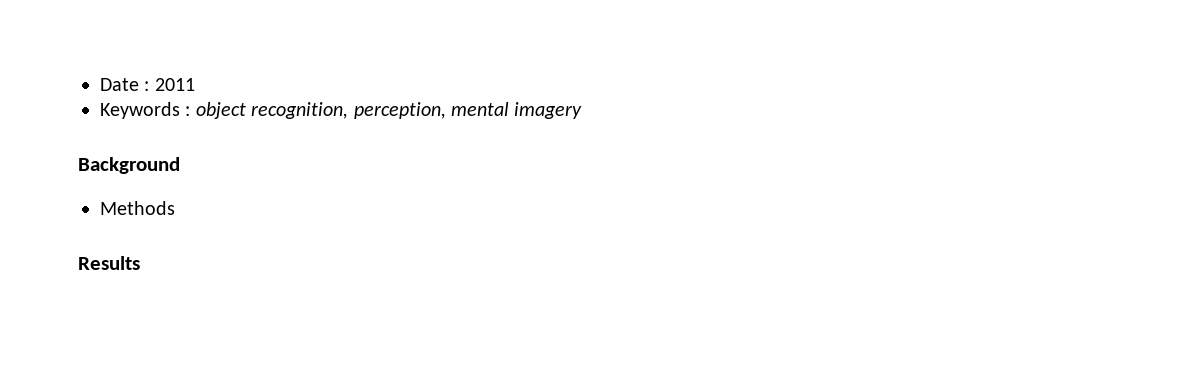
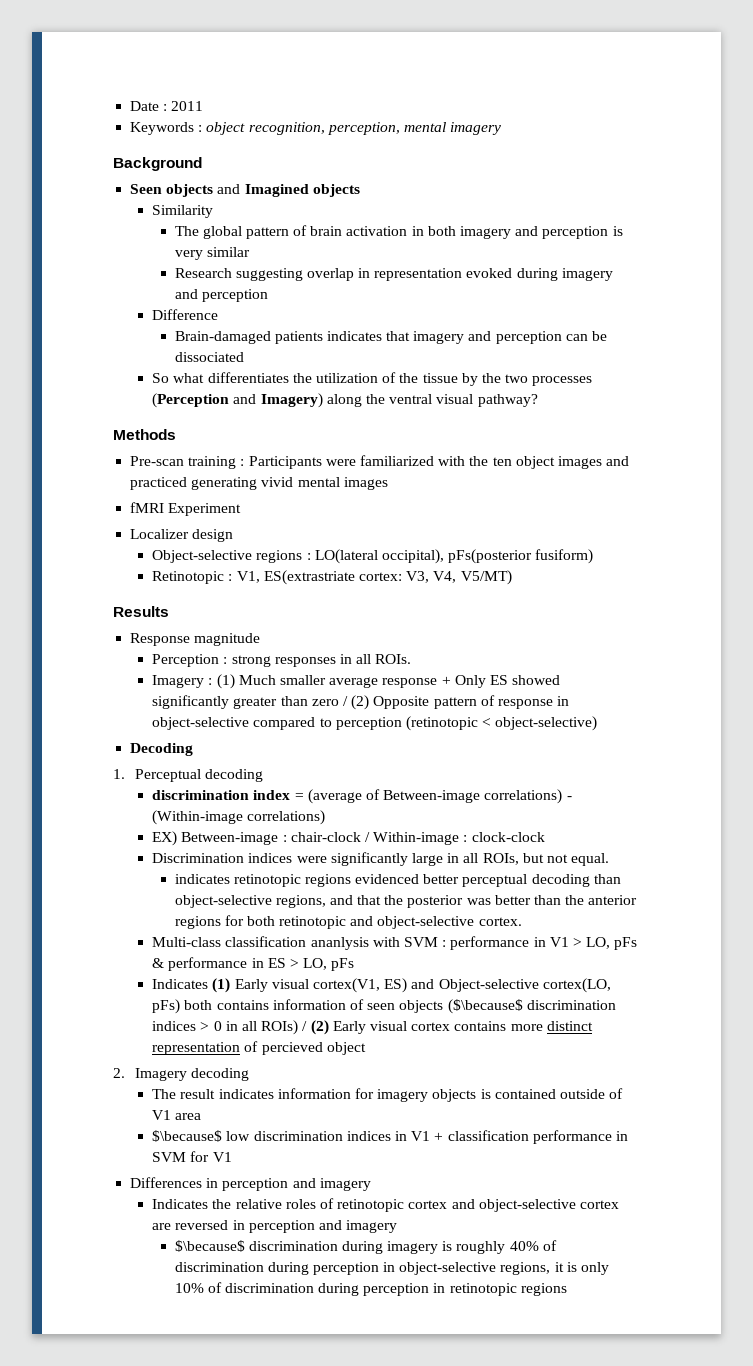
+ Seen objects and Imagined objects
+ Similarity
+ The global pattern of brain activation in both imagery and perception is very similar
+ Research suggesting overlap in representation evoked during imagery and perception
+ Difference
+ Brain-damaged patients indicates that imagery and perception can be dissociated
+ So what differentiates the utilization of the tissue by the two processes (Perception and Imagery) along the ventral visual pathway?
  Methods
+ Pre-scan training : Participants were familiarized with the ten object images and practiced generating vivid mental images
+ fMRI Experiment
+ Localizer design
+ Object-selective regions : LO(lateral occipital), pFs(posterior fusiform)
+ Retinotopic : V1, ES(extrastriate cortex: V3, V4, V5/MT)
  Results
+ Response magnitude
+ Perception : strong responses in all ROIs.
+ Imagery : (1) Much smaller average response + Only ES showed significantly greater than zero / (2) Opposite pattern of response in object-selective compared to perception (retinotopic < object-selective)
+ Decoding
+ 1. Perceptual decoding
+ discrimination index = (average of Between-image correlations) - (Within-image correlations)
+ EX) Between-image : chair-clock / Within-image : clock-clock
+ Discrimination indices were significantly large in all ROIs, but not equal.
+ indicates retinotopic regions evidenced better perceptual decoding than object-selective regions, and that the posterior was better than the anterior regions for both retinotopic and object-selective cortex.
+ Multi-class classification ananlysis with SVM : performance in V1 > LO, pFs & performance in ES > LO, pFs
+ Indicates (1) Early visual cortex(V1, ES) and Object-selective cortex(LO, pFs) both contains information of seen objects ($\because$ discrimination indices > 0 in all ROIs) / (2) Early visual cortex contains more distinct representation of percieved object
+ 2. Imagery decoding
+ The result indicates information for imagery objects is contained outside of V1 area
+ $\because$ low discrimination indices in V1 + classification performance in SVM for V1
+ Differences in perception and imagery
+ Indicates the relative roles of retinotopic cortex and object-selective cortex are reversed in perception and imagery
+ $\because$ discrimination during imagery is roughly 40% of discrimination during perception in object-selective regions, it is only 10% of discrimination during perception in retinotopic regions

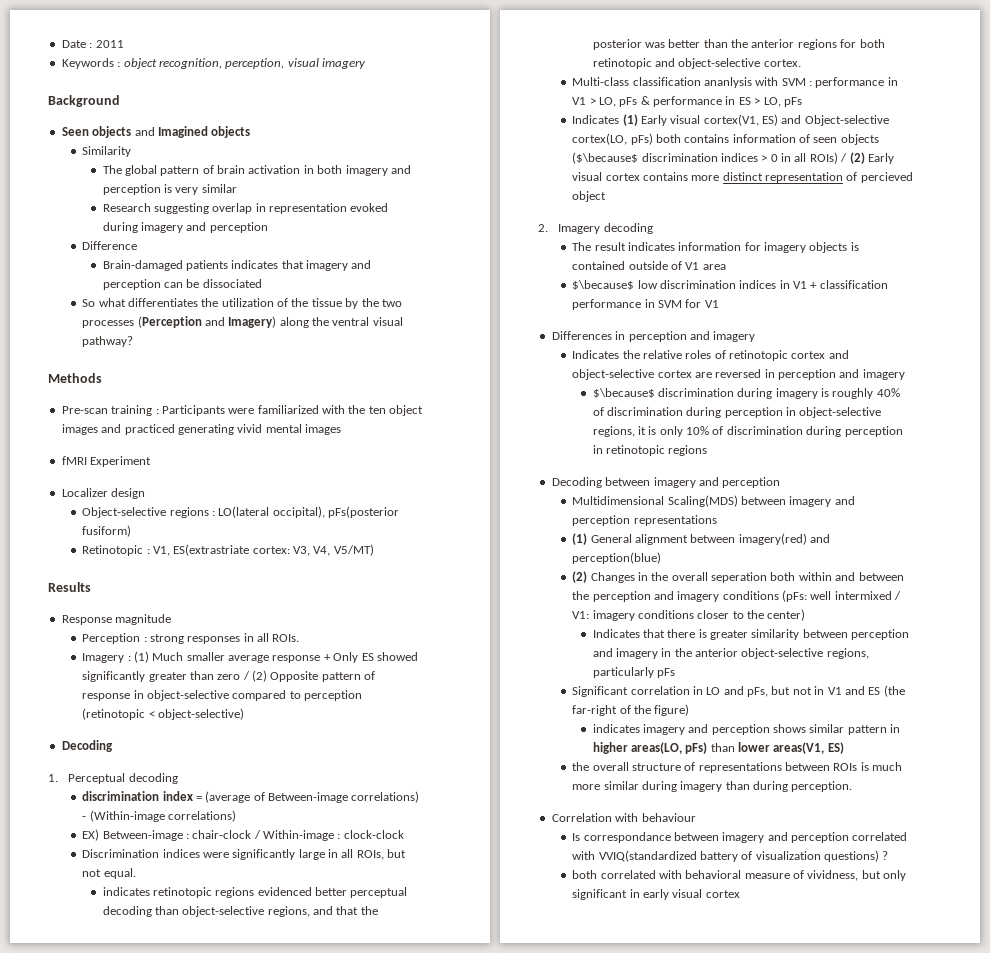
- Keywords : object recognition, perception, mental imagery
+ Keywords : object recognition, perception, visual imagery
+ Decoding between imagery and perception
+ Multidimensional Scaling(MDS) between imagery and perception representations
+ (1) General alignment between imagery(red) and perception(blue)
+ (2) Changes in the overall seperation both within and between the perception and imagery conditions (pFs: well intermixed / V1: imagery conditions closer to the center)
+ Indicates that there is greater similarity between perception and imagery in the anterior object-selective regions, particularly pFs
+ Significant correlation in LO and pFs, but not in V1 and ES (the far-right of the figure)
+ indicates imagery and perception shows similar pattern in higher areas(LO, pFs) than lower areas(V1, ES)
+ the overall structure of representations between ROIs is much more similar during imagery than during perception.
+ Correlation with behaviour
+ Is correspondance between imagery and perception correlated with VVIQ(standardized battery of visualization questions) ?
+ both correlated with behavioral measure of vividness, but only significant in early visual cortex

